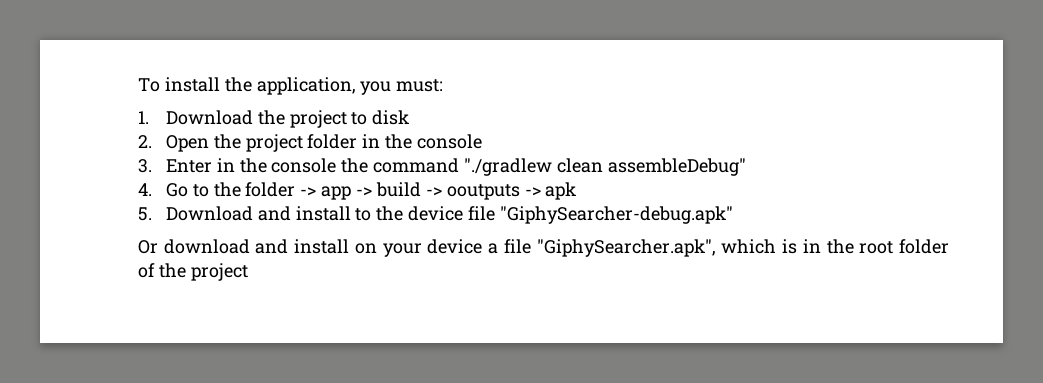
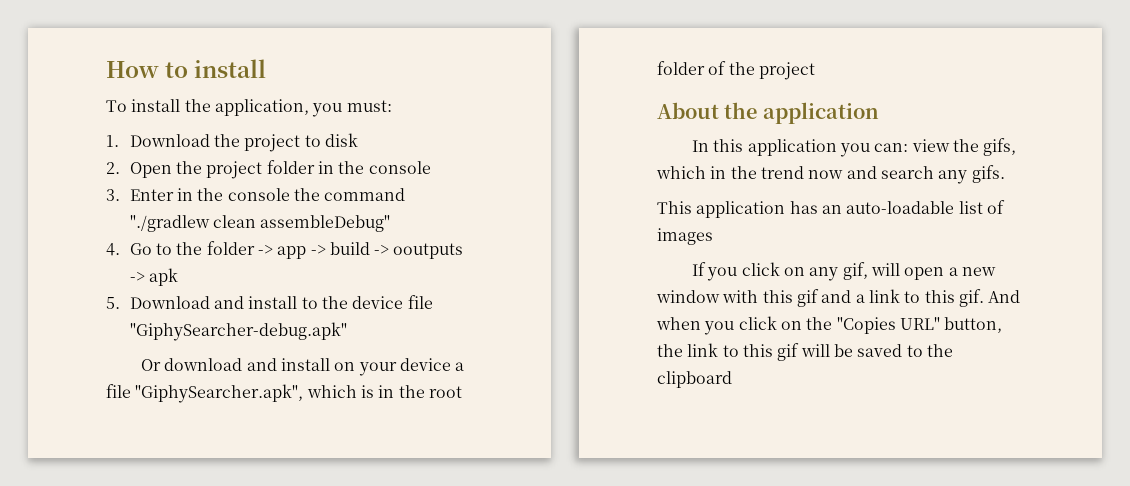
+ How to install
+ About the application
+ In this application you can: view the gifs, which in the trend now and search any gifs.
+ This application has an auto-loadable list of images
+ If you click on any gif, will open a new window with this gif and a link to this gif. And when you click on the "Copies URL" button, the link to this gif will be saved to the clipboard

